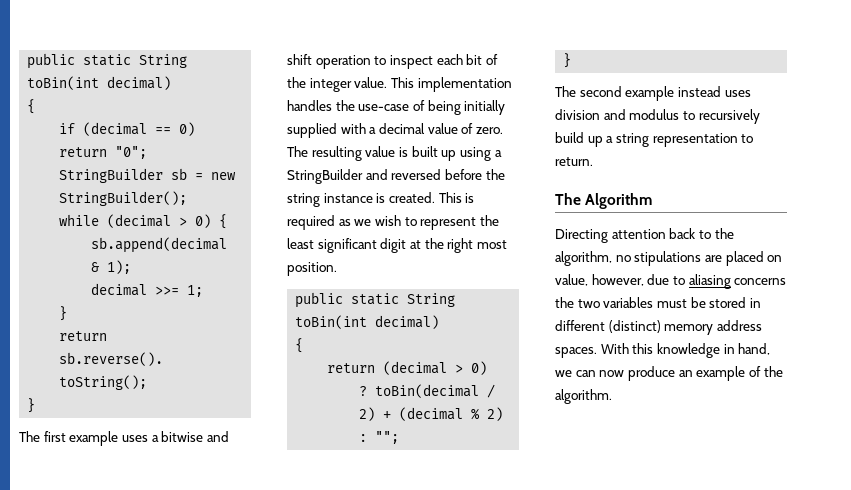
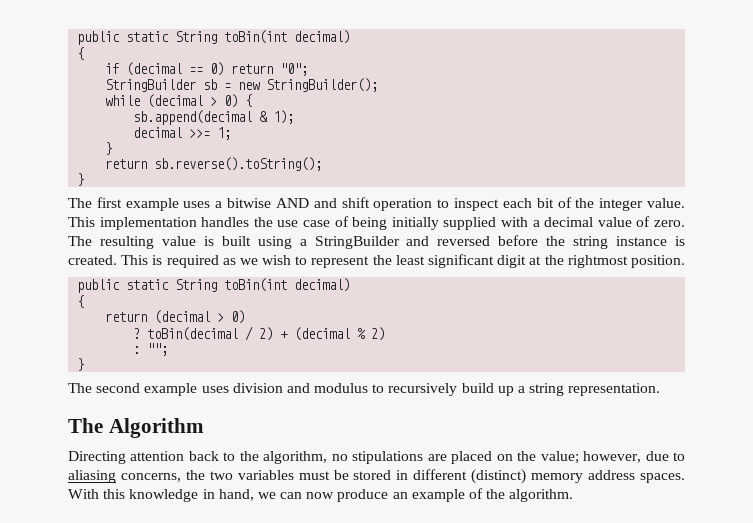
- The first example uses a bitwise and shift operation to inspect each bit of the integer value.
+ The first example uses a bitwise AND and shift operation to inspect each bit of the integer value.
- This implementation handles the use-case of being initially supplied with a decimal value of zero.
+ This implementation handles the use case of being initially supplied with a decimal value of zero.
- The resulting value is built up using a StringBuilder and reversed before the string instance is created.
+ The resulting value is built using a StringBuilder and reversed before the string instance is created.
- This is required as we wish to represent the least significant digit at the right most position.
+ This is required as we wish to represent the least significant digit at the rightmost position.
- The second example instead uses division and modulus to recursively build up a string representation to return.
+ The second example uses division and modulus to recursively build up a string representation.
- Directing attention back to the algorithm, no stipulations are placed on value, however, due to aliasing concerns the two variables must be stored in different (distinct) memory address spaces.
+ Directing attention back to the algorithm, no stipulations are placed on the value; however, due to aliasing concerns, the two variables must be stored in different (distinct) memory address spaces.

